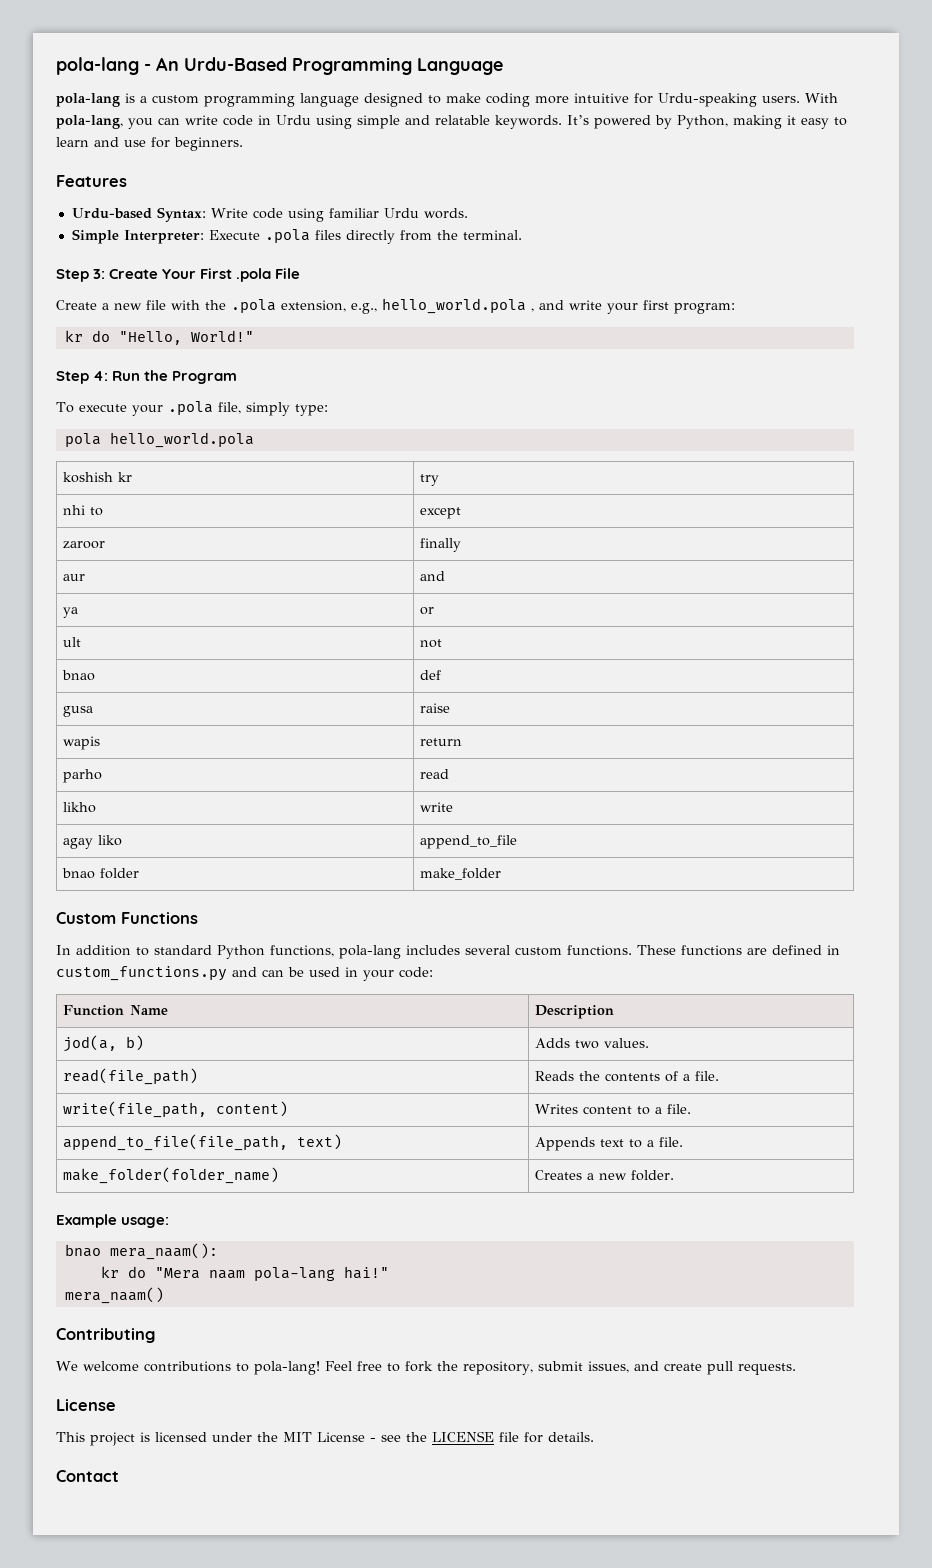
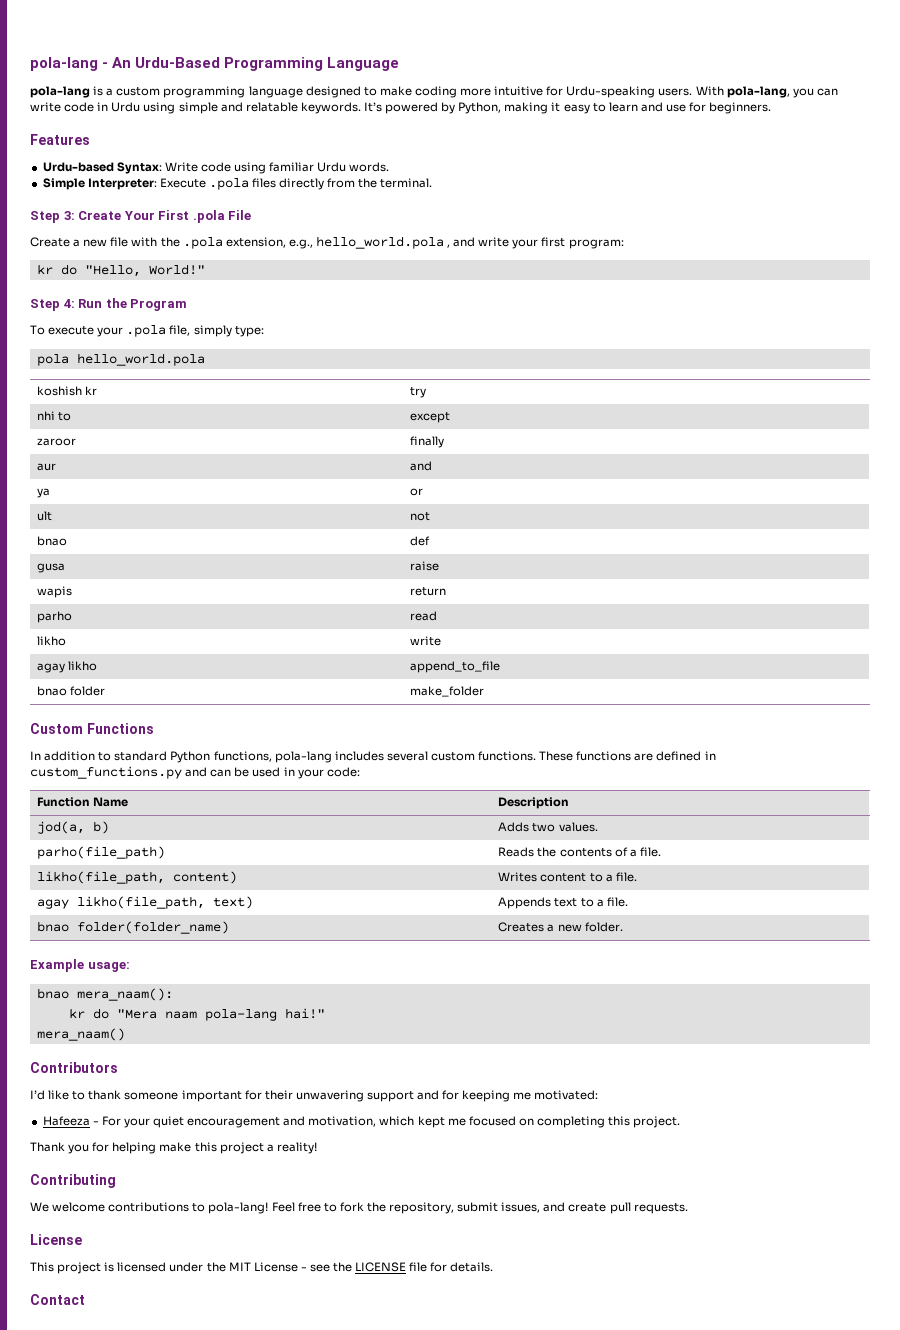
- agay liko | append_to_file
+ agay likho | append_to_file
- read(file_path) | Reads the contents of a file.
+ parho(file_path) | Reads the contents of a file.
- write(file_path, content) | Writes content to a file.
+ likho(file_path, content) | Writes content to a file.
- append_to_file(file_path, text) | Appends text to a file.
+ agay likho(file_path, text) | Appends text to a file.
- make_folder(folder_name) | Creates a new folder.
+ bnao folder(folder_name) | Creates a new folder.
+ Contributors
+ I’d like to thank someone important for their unwavering support and for keeping me motivated:
+ Hafeeza - For your quiet encouragement and motivation, which kept me focused on completing this project.
+ Thank you for helping make this project a reality!

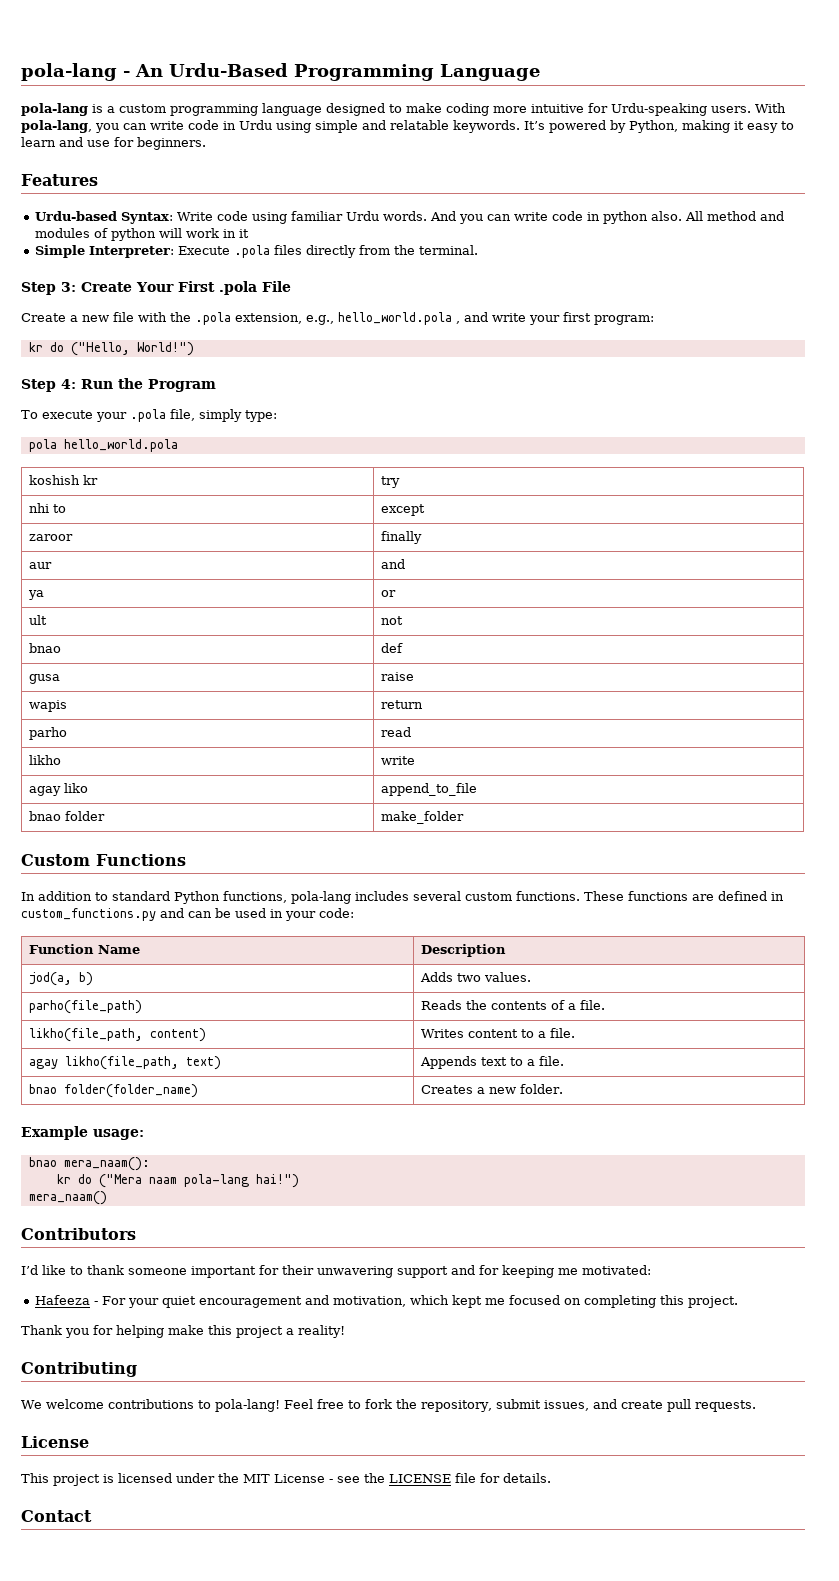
+ And you can write code in python also. All method and modules of python will work in it
- kr do "Hello, World!"
+ kr do ("Hello, World!")
- agay likho | append_to_file
+ agay liko | append_to_file
- kr do "Mera naam pola-lang hai!"
+ kr do ("Mera naam pola-lang hai!")

